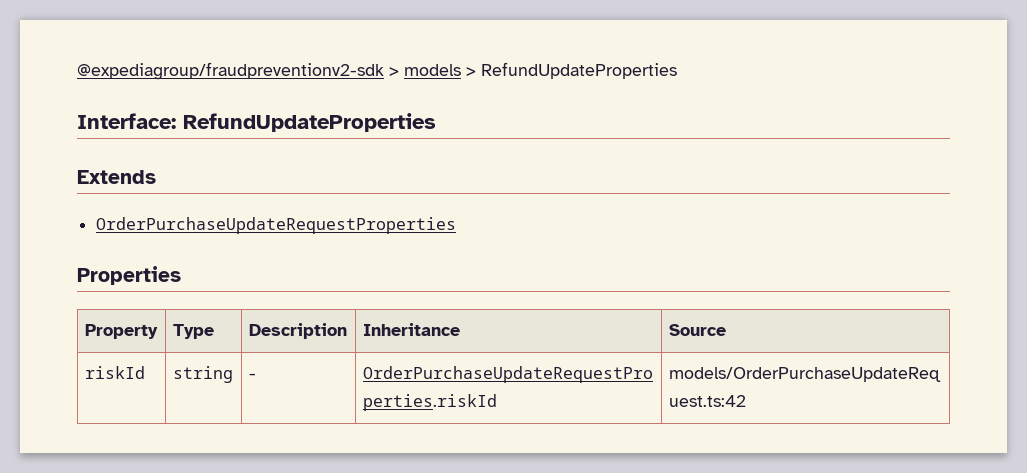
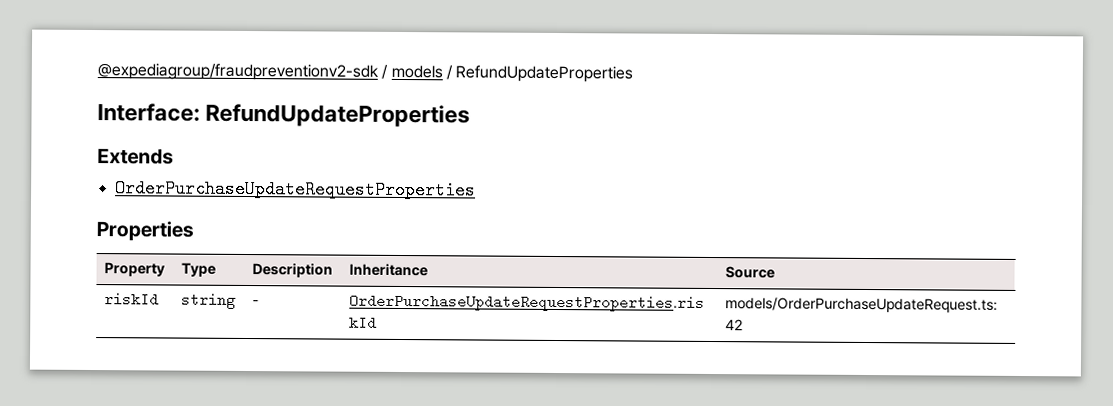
- @expediagroup/fraudpreventionv2-sdk > models > RefundUpdateProperties
+ @expediagroup/fraudpreventionv2-sdk / models / RefundUpdateProperties

